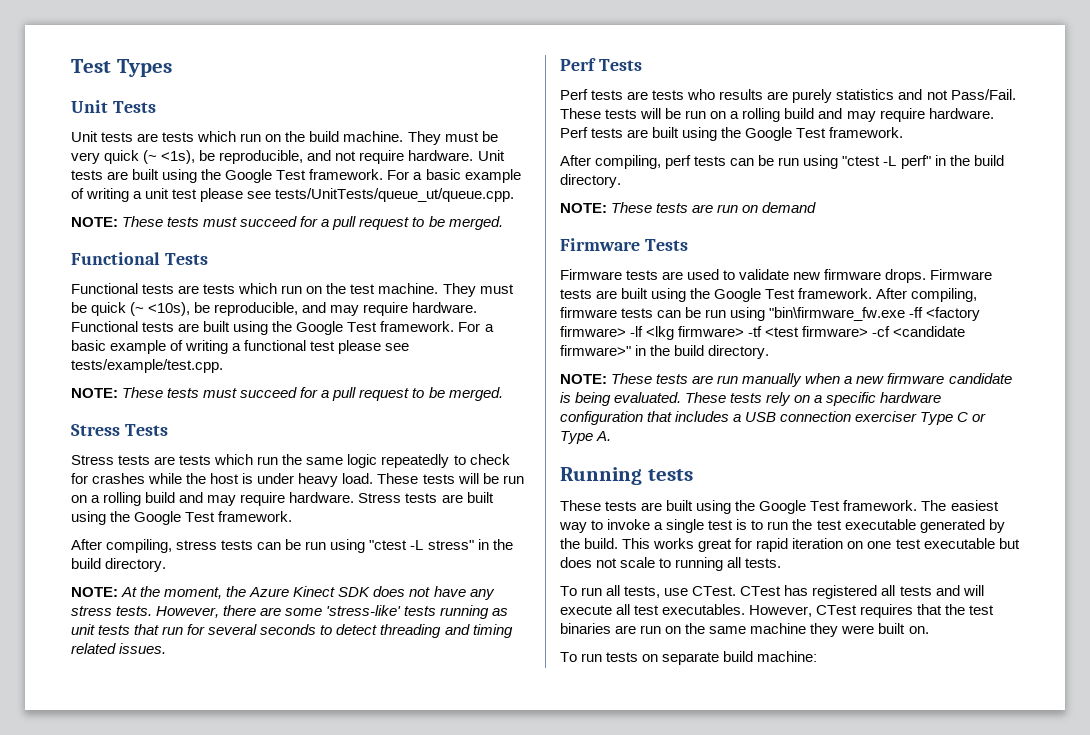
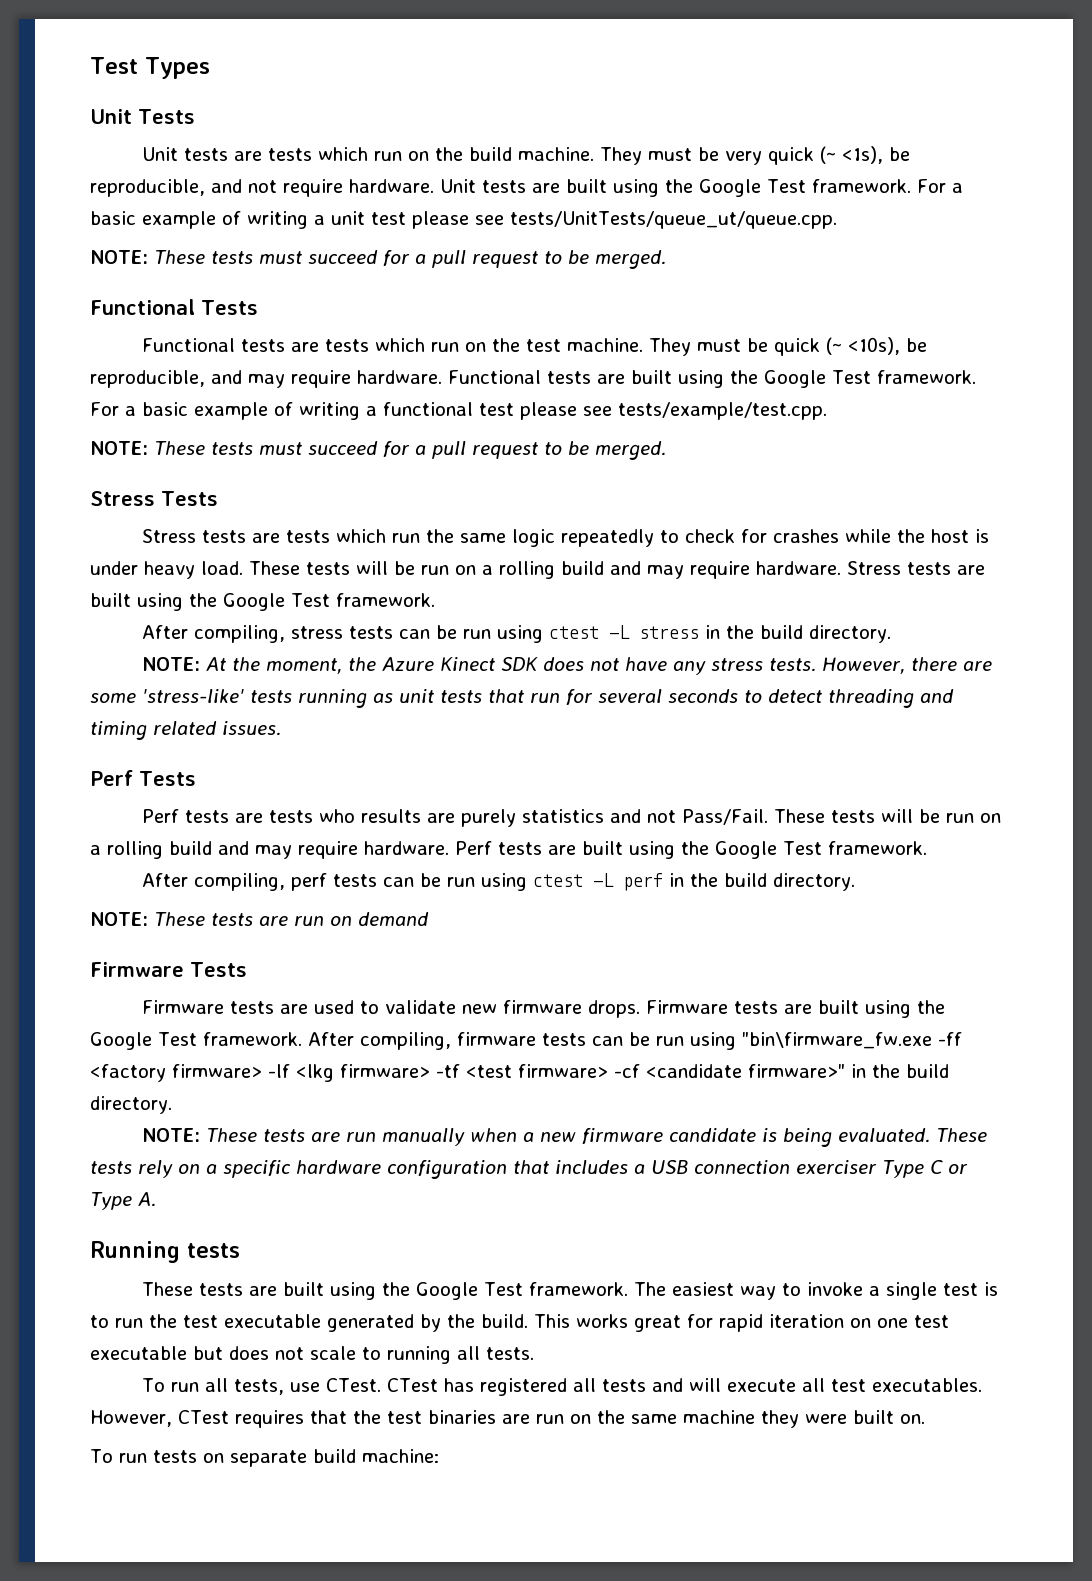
- After compiling, stress tests can be run using "ctest -L stress" in the build directory.
+ After compiling, stress tests can be run using ctest -L stress in the build directory.
- After compiling, perf tests can be run using "ctest -L perf" in the build directory.
+ After compiling, perf tests can be run using ctest -L perf in the build directory.

